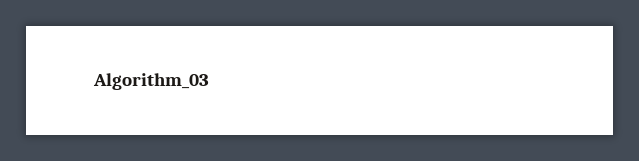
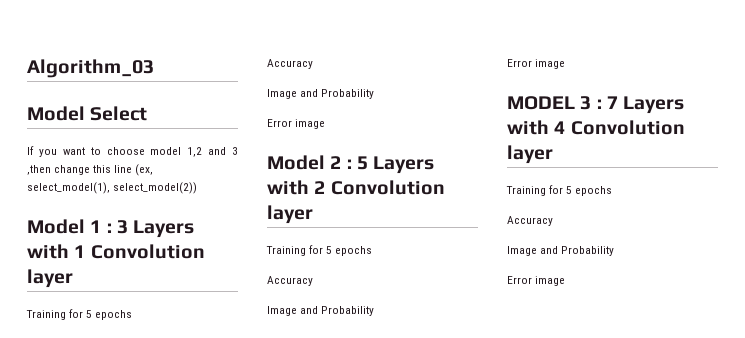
+ Model Select
+ If you want to choose model 1,2 and 3 ,then change this line (ex, select_model(1), select_model(2))
+ Model 1 : 3 Layers with 1 Convolution layer
+ Training for 5 epochs
+ Accuracy
+ Image and Probability
+ Error image
+ Model 2 : 5 Layers with 2 Convolution layer
+ Training for 5 epochs
+ Accuracy
+ Image and Probability
+ Error image
+ MODEL 3 : 7 Layers with 4 Convolution layer
+ Training for 5 epochs
+ Accuracy
+ Image and Probability
+ Error image

